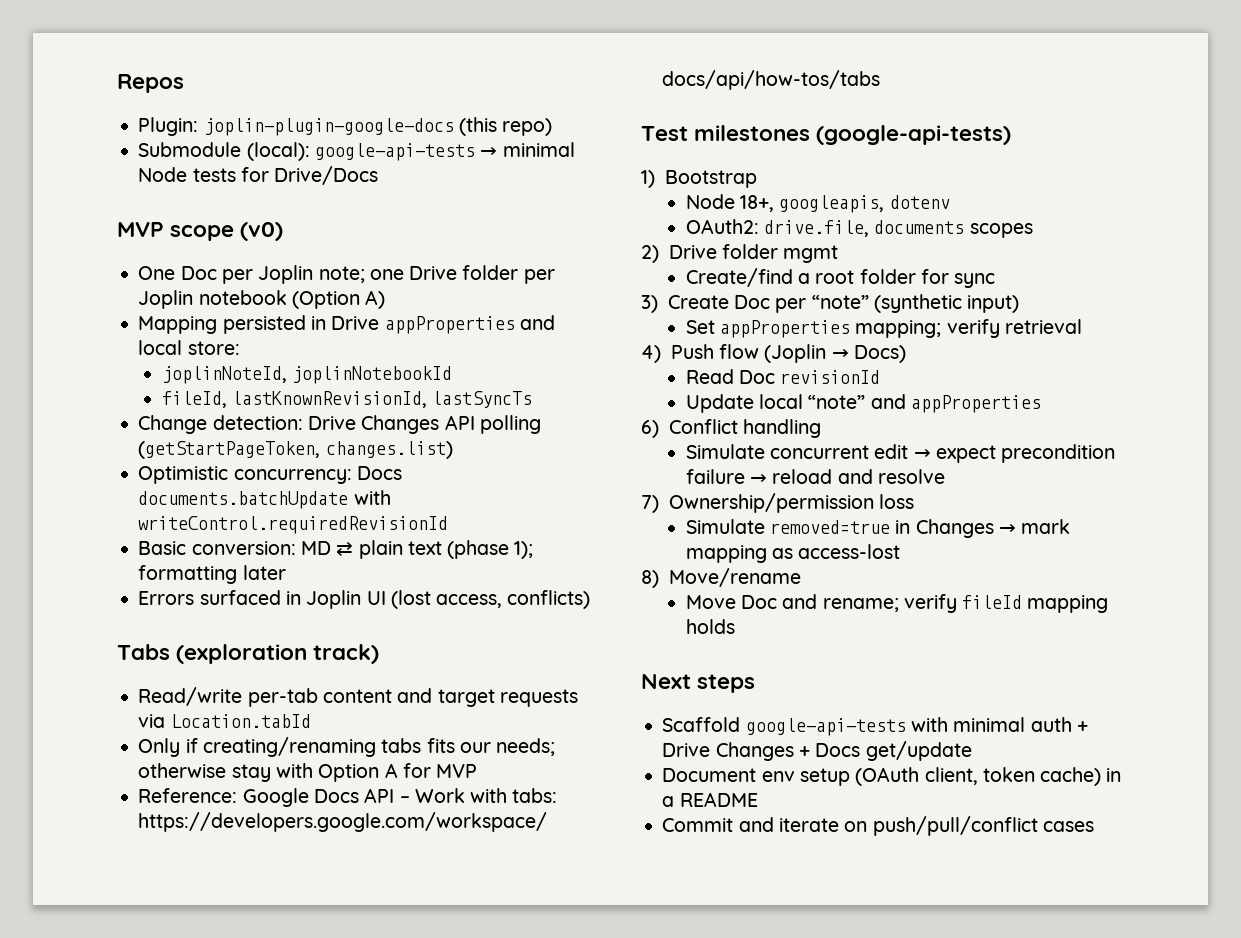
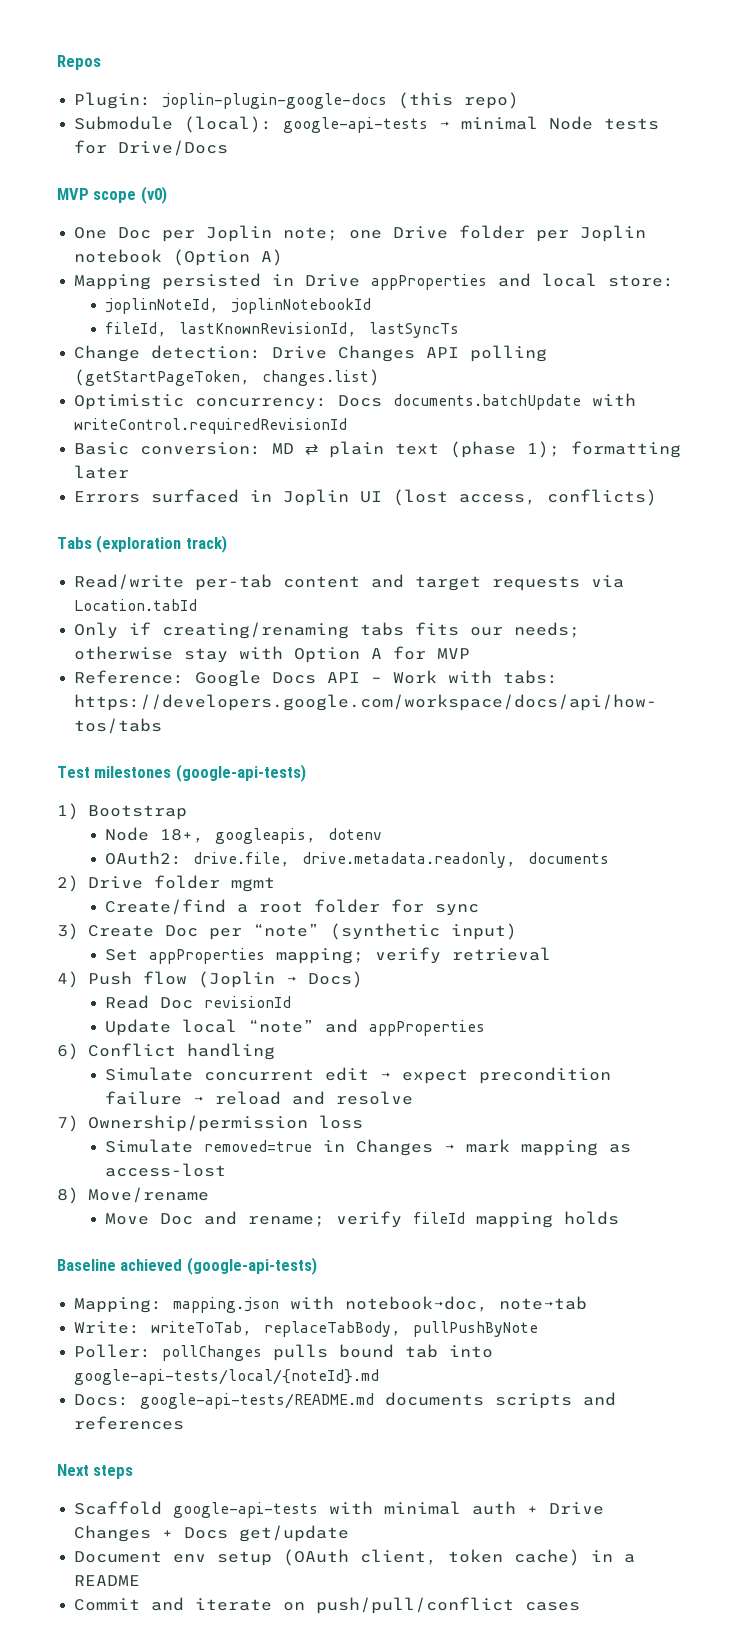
- OAuth2: drive.file, documents scopes
+ OAuth2: drive.file, drive.metadata.readonly, documents
+ Baseline achieved (google-api-tests)
+ Mapping: mapping.json with notebook→doc, note→tab
+ Write: writeToTab, replaceTabBody, pullPushByNote
+ Poller: pollChanges pulls bound tab into google-api-tests/local/{noteId}.md
+ Docs: google-api-tests/README.md documents scripts and references

